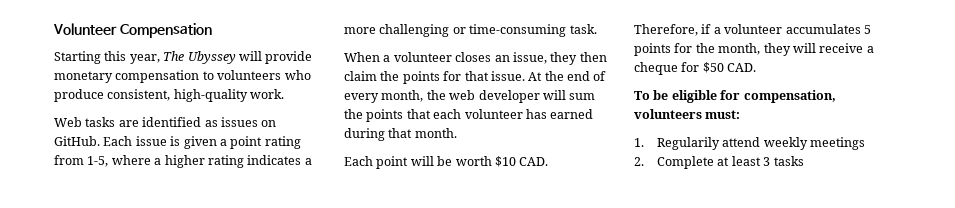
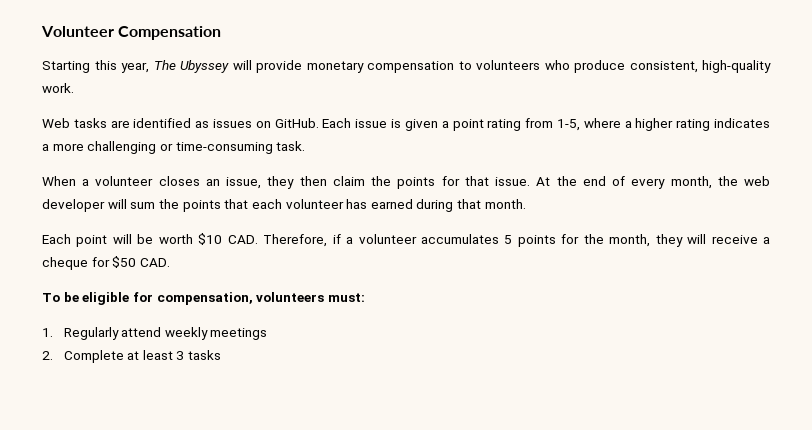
- 1. Regularily attend weekly meetings
+ 1. Regularly attend weekly meetings

